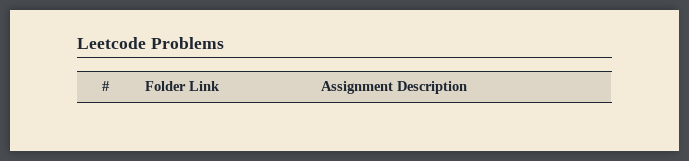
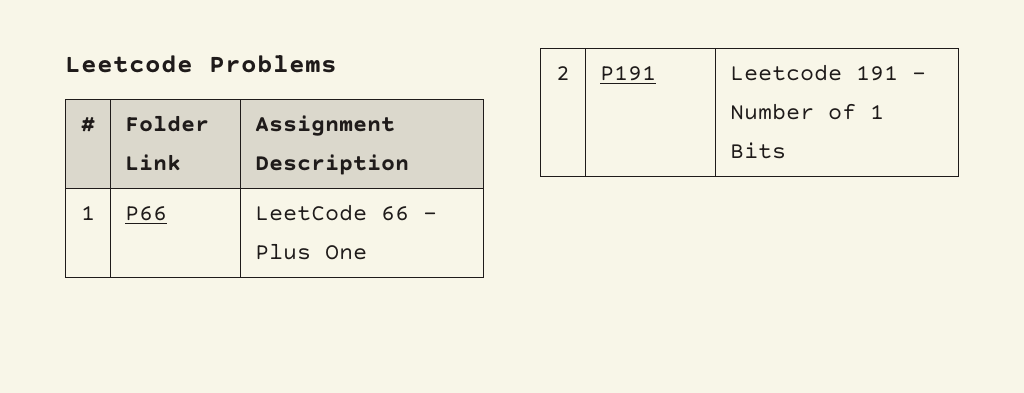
+ 1 | P66 | LeetCode 66 - Plus One
+ 2 | P191 | Leetcode 191 - Number of 1 Bits

